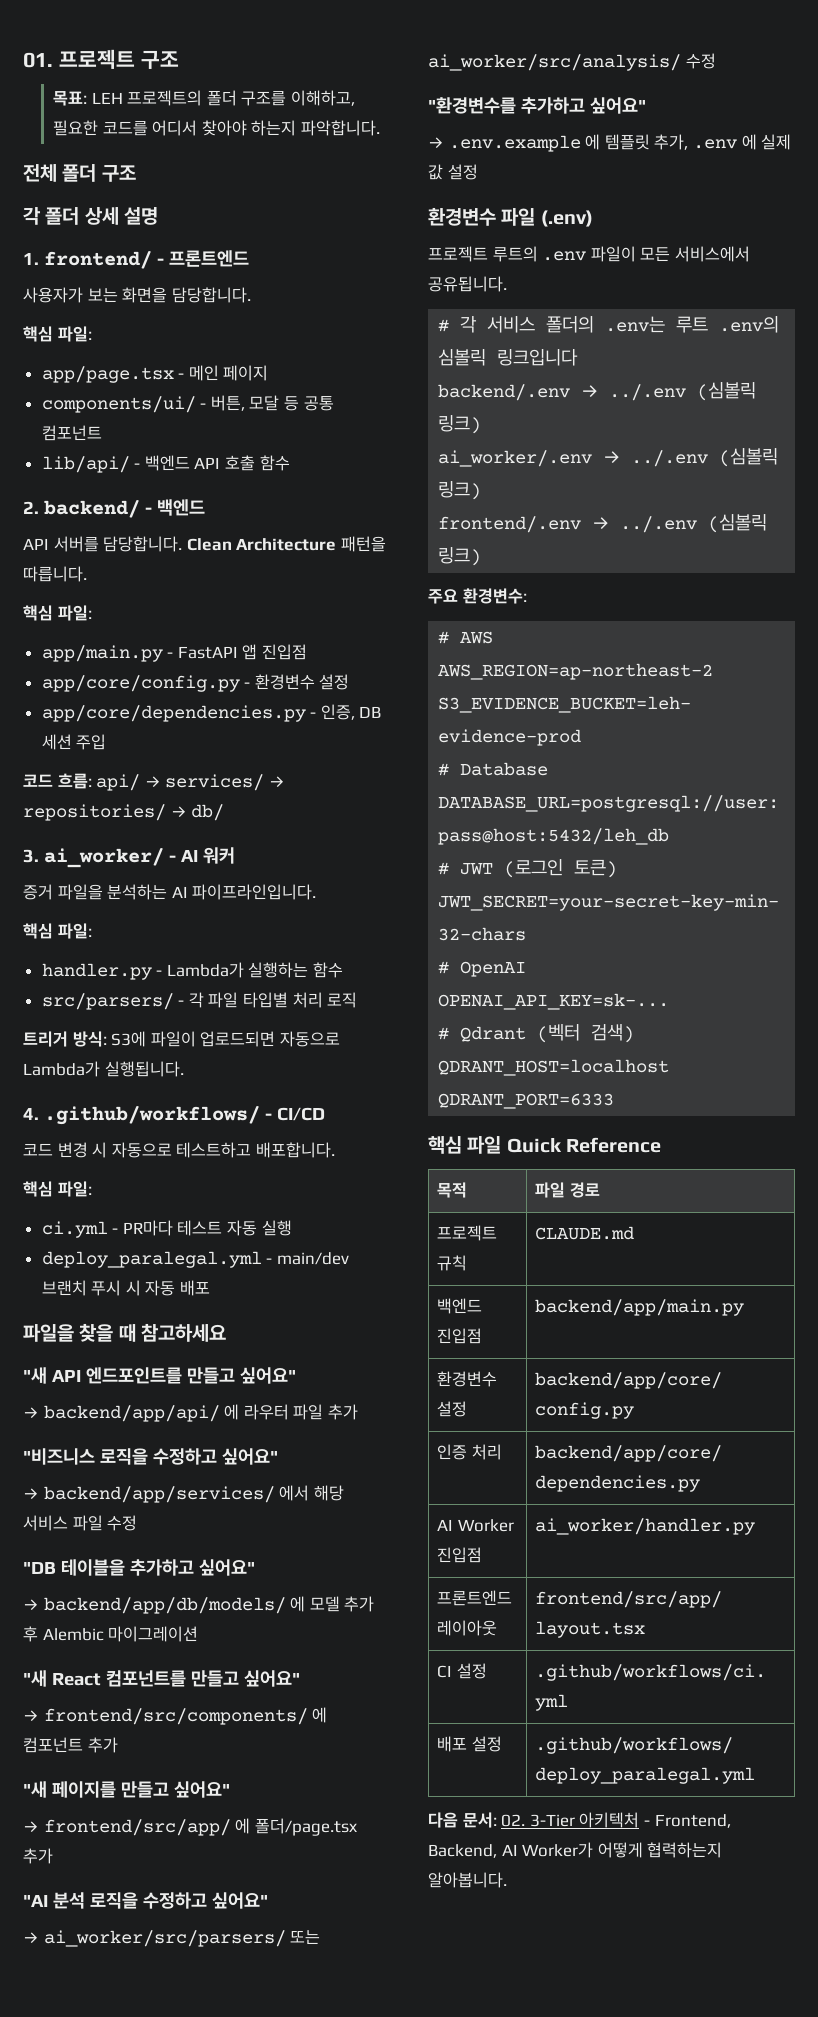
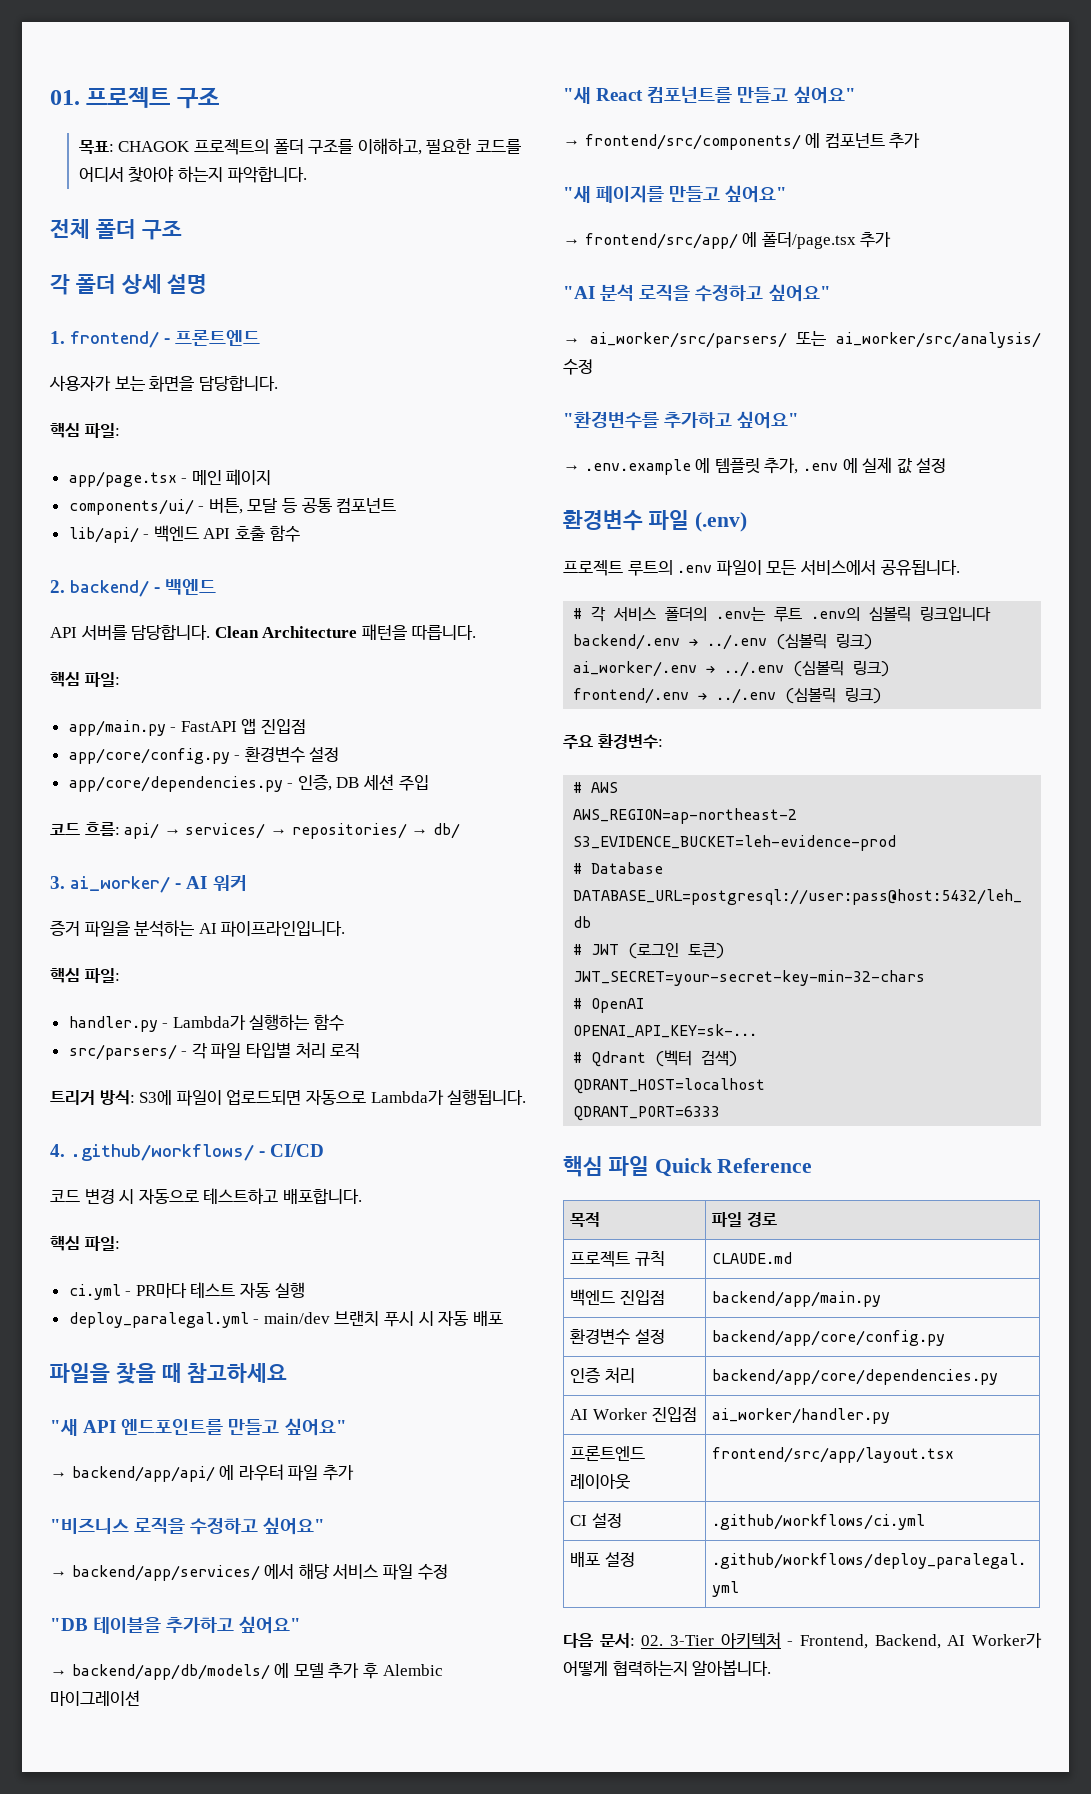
- 목표: LEH 프로젝트의 폴더 구조를 이해하고, 필요한 코드를 어디서 찾아야 하는지 파악합니다.
+ 목표: CHAGOK 프로젝트의 폴더 구조를 이해하고, 필요한 코드를 어디서 찾아야 하는지 파악합니다.

